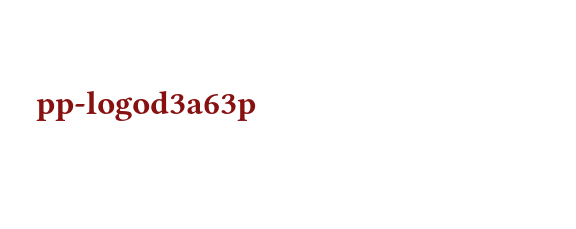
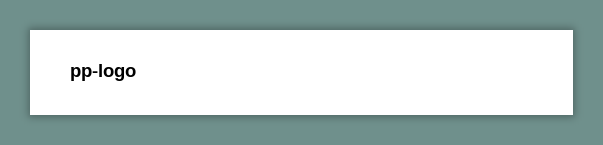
- pp-logod3a63p
+ pp-logo

